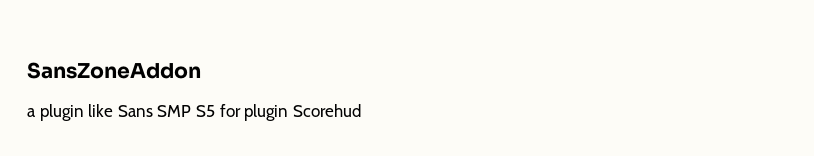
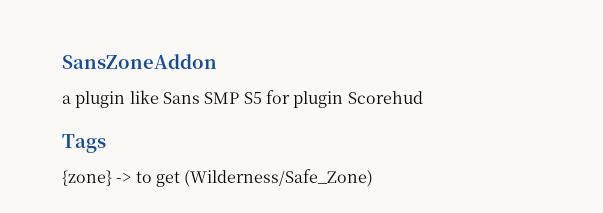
+ Tags
+ {zone} -> to get (Wilderness/Safe_Zone)

